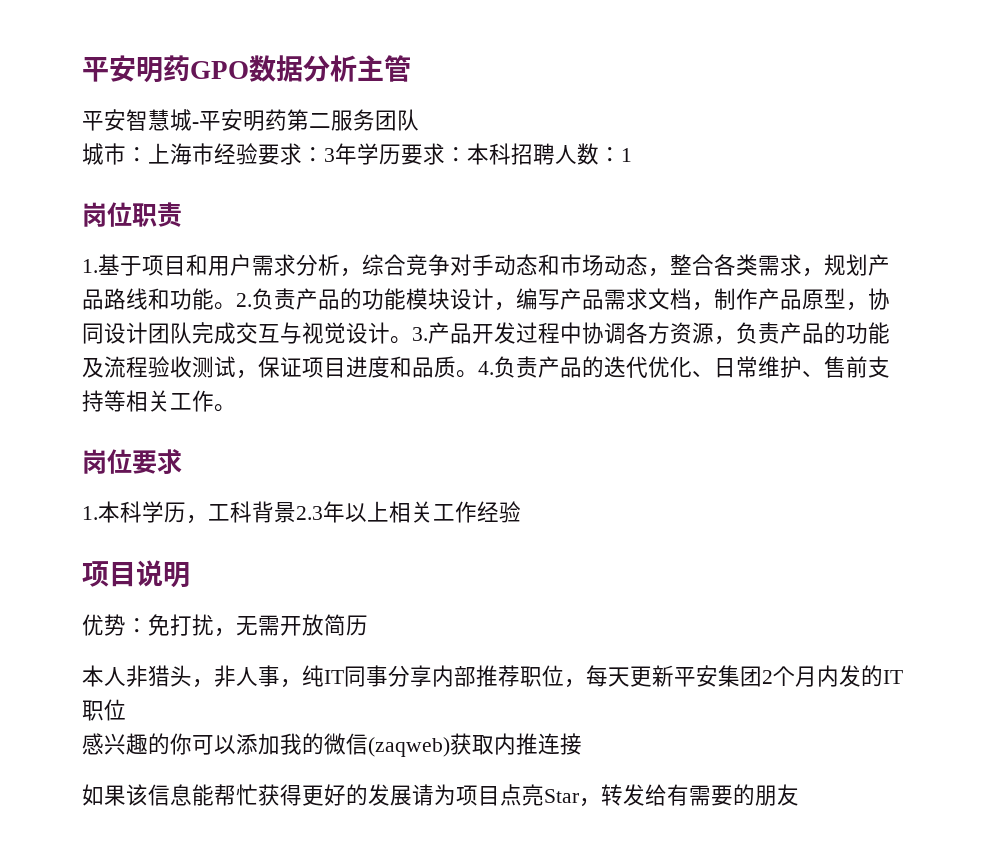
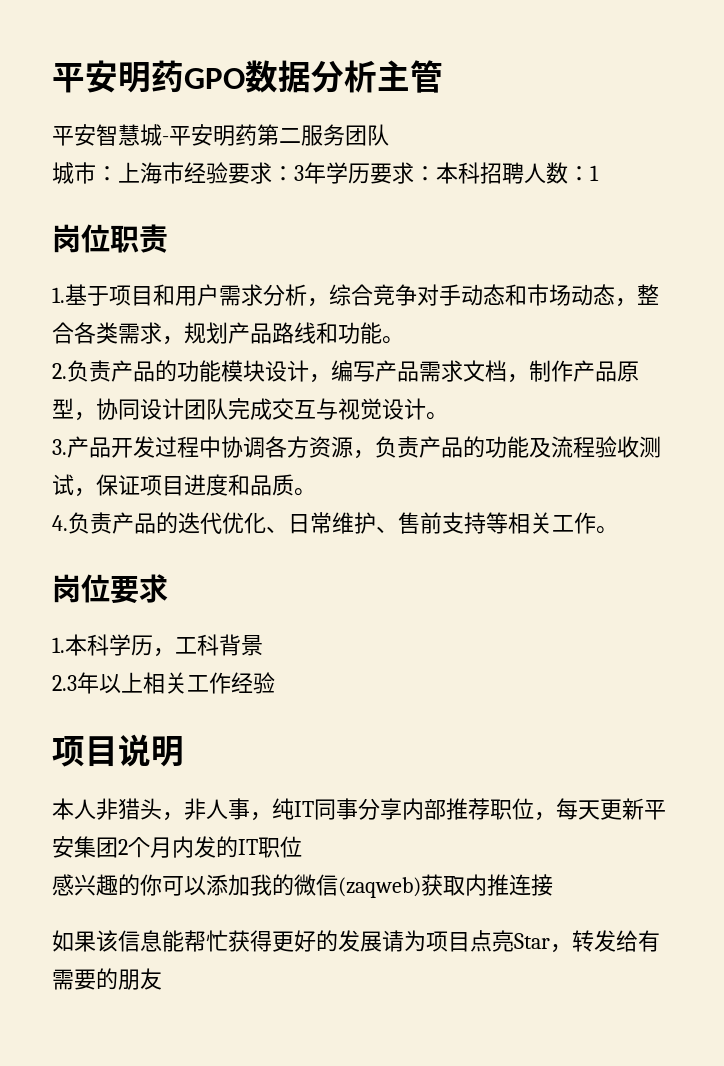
- 1.基于项目和用户需求分析，综合竞争对手动态和市场动态，整合各类需求，规划产品路线和功能。2.负责产品的功能模块设计，编写产品需求文档，制作产品原型，协同设计团队完成交互与视觉设计。3.产品开发过程中协调各方资源，负责产品的功能及流程验收测试，保证项目进度和品质。4.负责产品的迭代优化、日常维护、售前支持等相关工作。
+ 1.基于项目和用户需求分析，综合竞争对手动态和市场动态，整合各类需求，规划产品路线和功能。
+ 2.负责产品的功能模块设计，编写产品需求文档，制作产品原型，协同设计团队完成交互与视觉设计。
+ 3.产品开发过程中协调各方资源，负责产品的功能及流程验收测试，保证项目进度和品质。
+ 4.负责产品的迭代优化、日常维护、售前支持等相关工作。
- 1.本科学历，工科背景2.3年以上相关工作经验
+ 1.本科学历，工科背景
+ 2.3年以上相关工作经验
- 优势：免打扰，无需开放简历

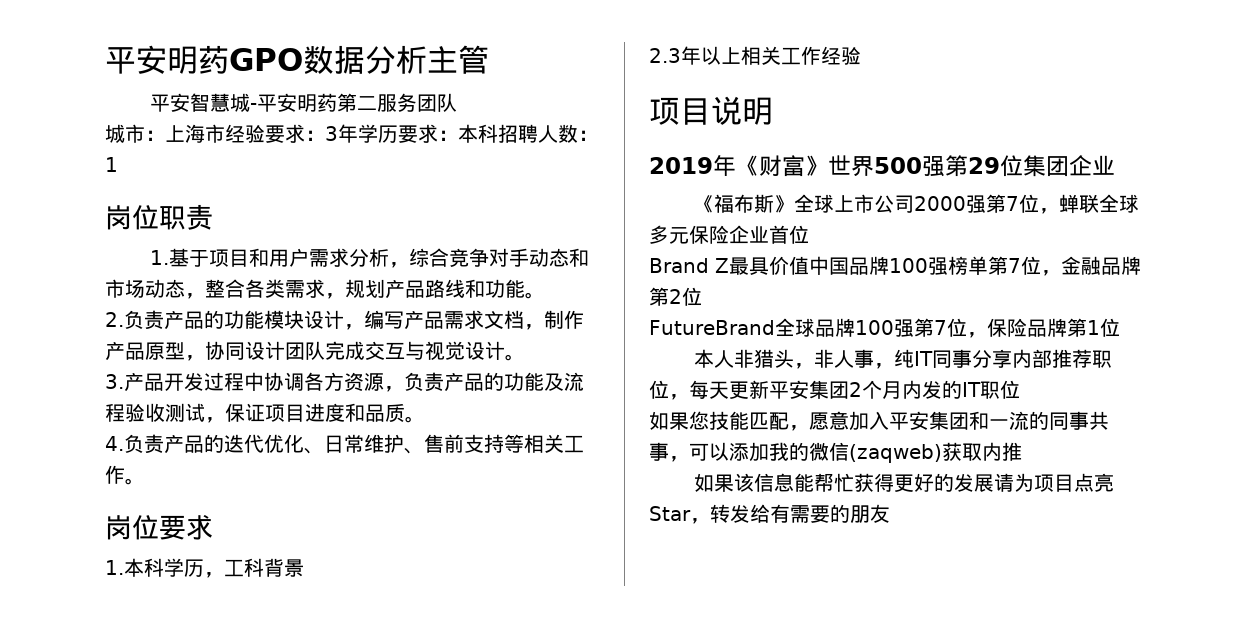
+ 2019年《财富》世界500强第29位集团企业
+ 《福布斯》全球上市公司2000强第7位，蝉联全球多元保险企业首位
+ Brand Z最具价值中国品牌100强榜单第7位，金融品牌第2位
+ FutureBrand全球品牌100强第7位，保险品牌第1位
- 感兴趣的你可以添加我的微信(zaqweb)获取内推连接
+ 如果您技能匹配，愿意加入平安集团和一流的同事共事，可以添加我的微信(zaqweb)获取内推

